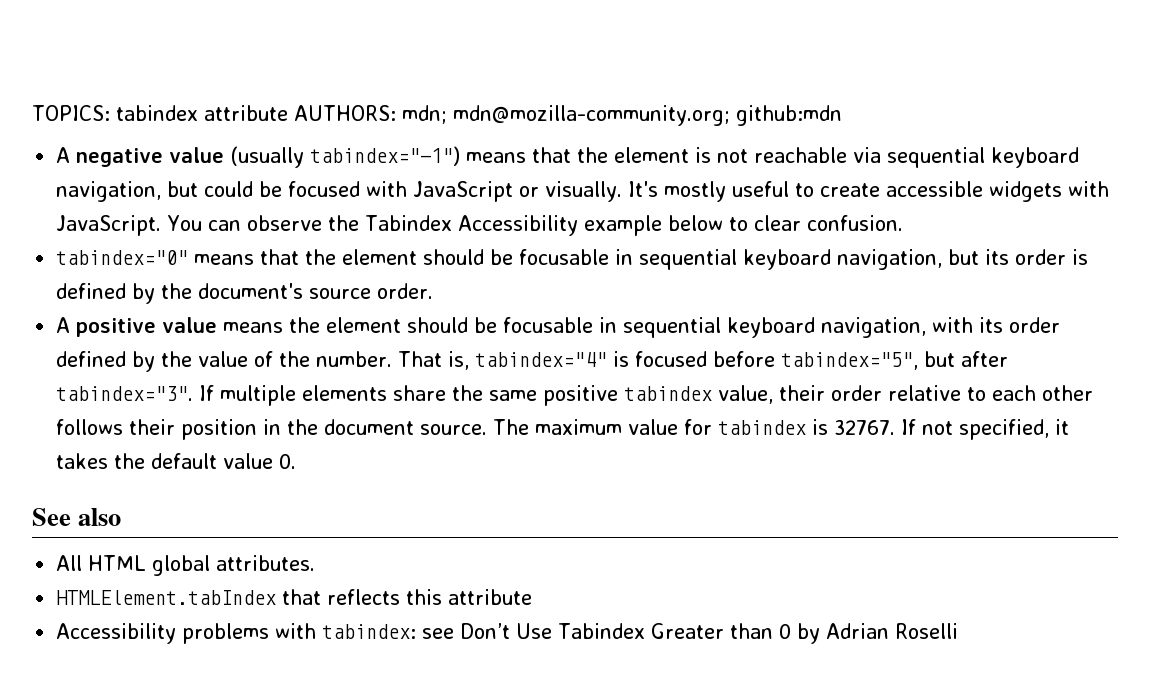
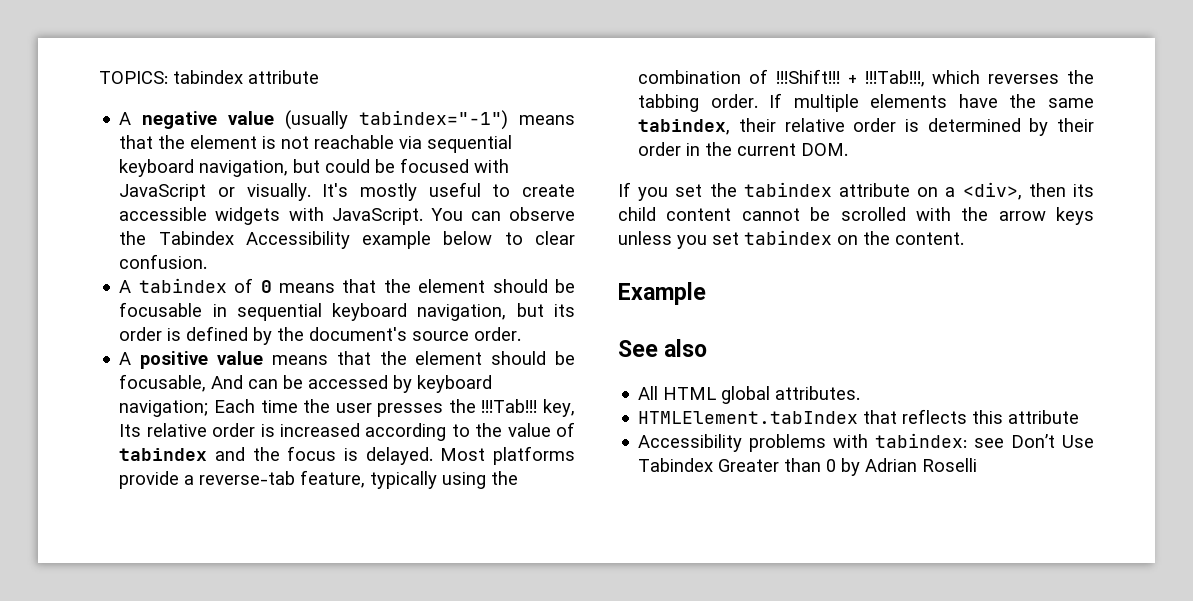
- TOPICS: tabindex attribute AUTHORS: mdn; mdn@mozilla-community.org; github:mdn
+ TOPICS: tabindex attribute
- tabindex="0" means that the element should be focusable in sequential keyboard navigation, but its order is defined by the document's source order.
+ A tabindex of 0 means that the element should be focusable in sequential keyboard navigation, but its order is defined by the document's source order.
- A positive value means the element should be focusable in sequential keyboard navigation, with its order defined by the value of the number. That is, tabindex="4" is focused before tabindex="5", but after tabindex="3".
+ A positive value means that the element should be focusable, And can be accessed by keyboard navigation; Each time the user presses the !!!Tab!!! key, Its relative order is increased according to the value of tabindex and the focus is delayed. Most platforms provide a reverse-tab feature, typically using the combination of !!!Shift!!! + !!!Tab!!!, which reverses the tabbing order.
- If multiple elements share the same positive tabindex value, their order relative to each other follows their position in the document source. The maximum value for tabindex is 32767. If not specified, it takes the default value 0.
+ If multiple elements have the same tabindex, their relative order is determined by their order in the current DOM.
+ If you set the tabindex attribute on a <div>, then its child content cannot be scrolled with the arrow keys unless you set tabindex on the content.
+ Example

